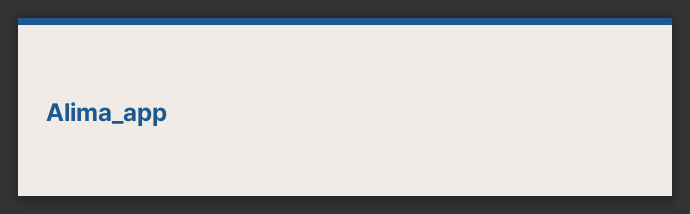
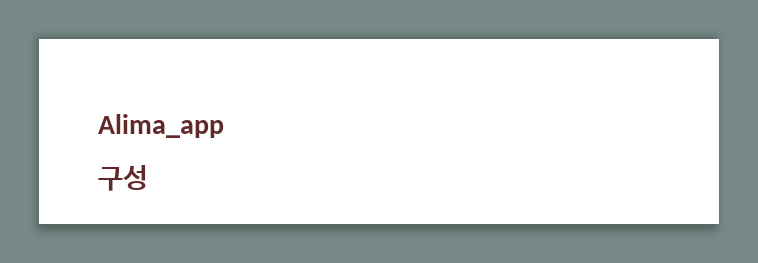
+ 구성

